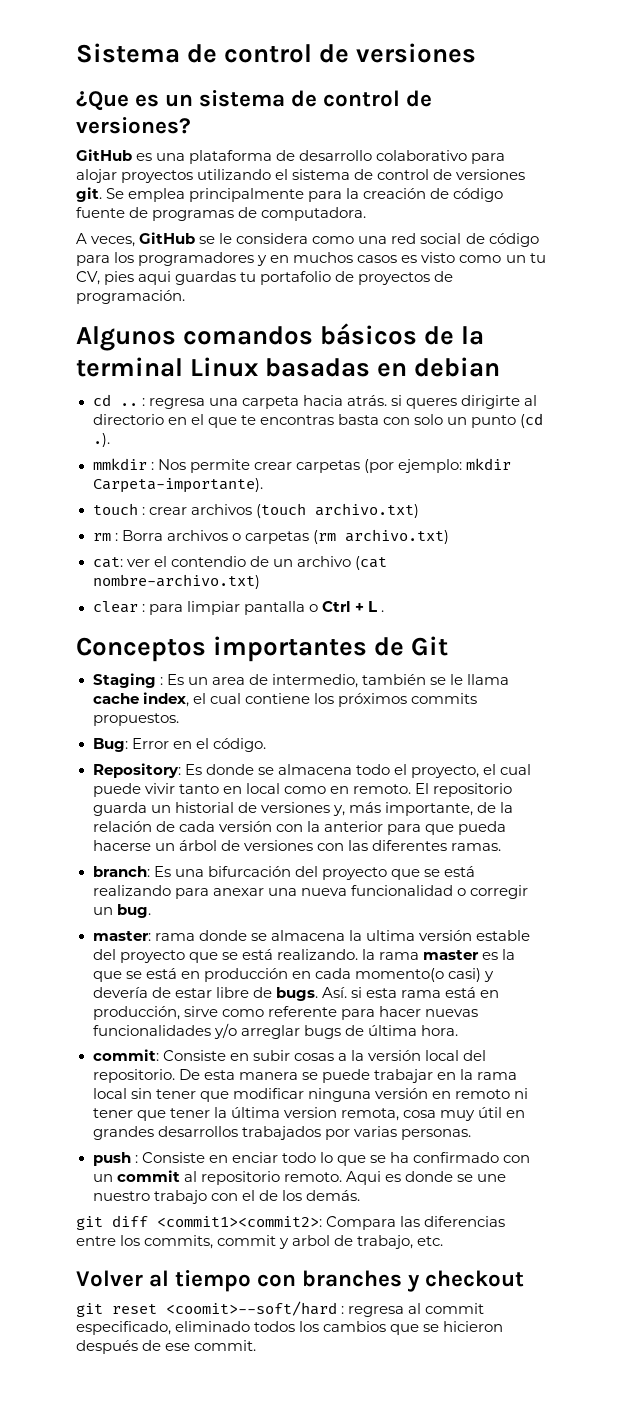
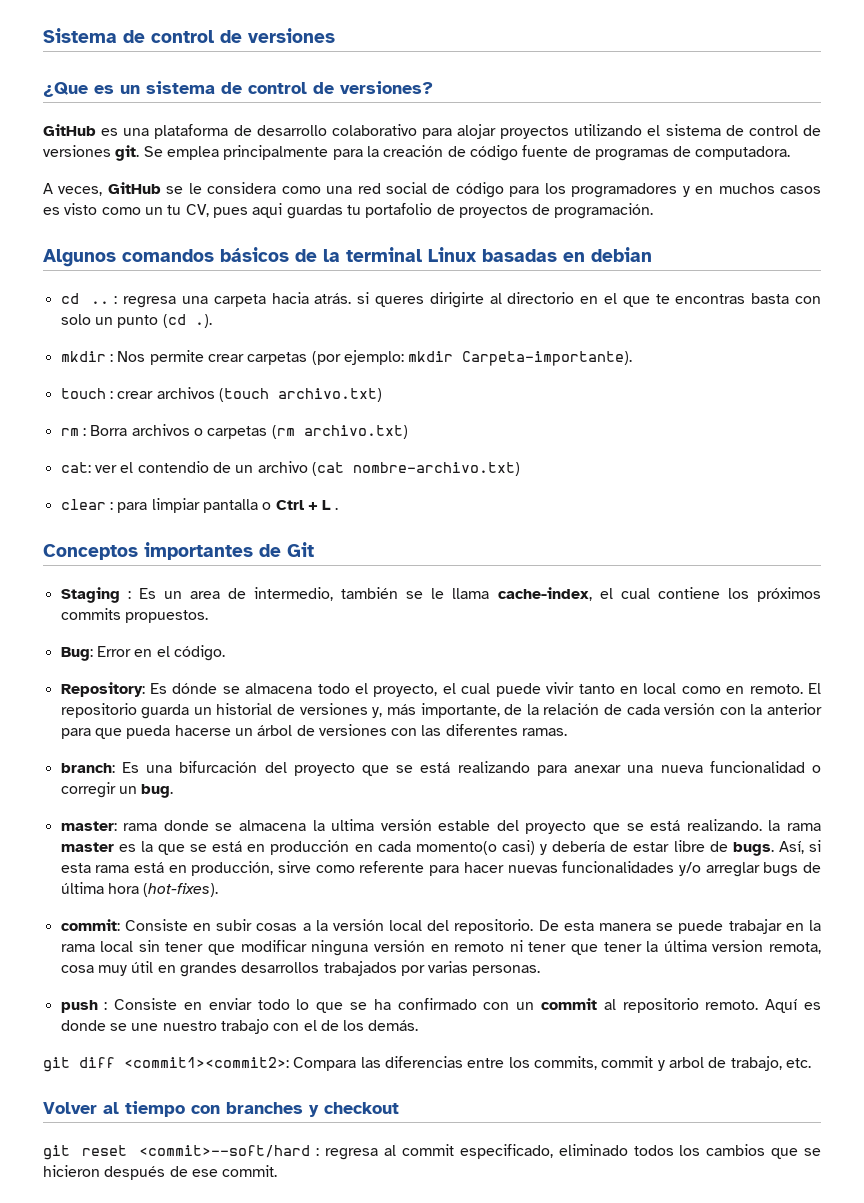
- A veces, GitHub se le considera como una red social de código para los programadores y en muchos casos es visto como un tu CV, pies aqui guardas tu portafolio de proyectos de programación.
+ A veces, GitHub se le considera como una red social de código para los programadores y en muchos casos es visto como un tu CV, pues aqui guardas tu portafolio de proyectos de programación.
- mmkdir : Nos permite crear carpetas (por ejemplo: mkdir Carpeta-importante).
+ mkdir : Nos permite crear carpetas (por ejemplo: mkdir Carpeta-importante).
- Staging : Es un area de intermedio, también se le llama cache index, el cual contiene los próximos commits propuestos.
+ Staging : Es un area de intermedio, también se le llama cache-index, el cual contiene los próximos commits propuestos.
- Repository: Es donde se almacena todo el proyecto, el cual puede vivir tanto en local como en remoto.
+ Repository: Es dónde se almacena todo el proyecto, el cual puede vivir tanto en local como en remoto.
- master: rama donde se almacena la ultima versión estable del proyecto que se está realizando. la rama master es la que se está en producción en cada momento(o casi) y devería de estar libre de bugs.
+ master: rama donde se almacena la ultima versión estable del proyecto que se está realizando. la rama master es la que se está en producción en cada momento(o casi) y debería de estar libre de bugs.
- Así. si esta rama está en producción, sirve como referente para hacer nuevas funcionalidades y/o arreglar bugs de última hora.
+ Así, si esta rama está en producción, sirve como referente para hacer nuevas funcionalidades y/o arreglar bugs de última hora (hot-fixes).
- push : Consiste en enciar todo lo que se ha confirmado con un commit al repositorio remoto.
+ push : Consiste en enviar todo lo que se ha confirmado con un commit al repositorio remoto.
- Aqui es donde se une nuestro trabajo con el de los demás.
+ Aquí es donde se une nuestro trabajo con el de los demás.
- git reset <coomit>--soft/hard : regresa al commit especificado, eliminado todos los cambios que se hicieron después de ese commit.
+ git reset <commit>--soft/hard : regresa al commit especificado, eliminado todos los cambios que se hicieron después de ese commit.

